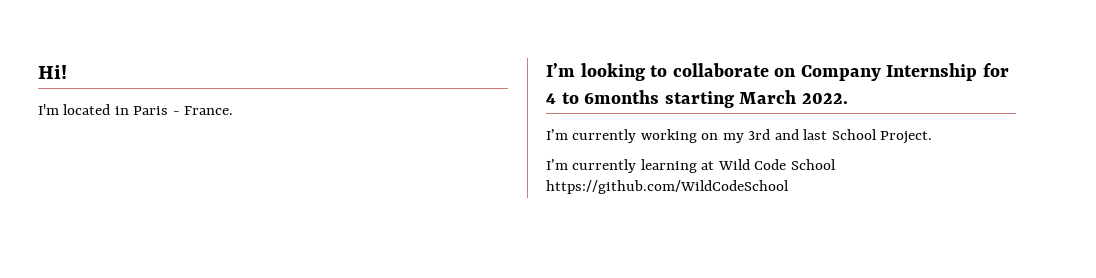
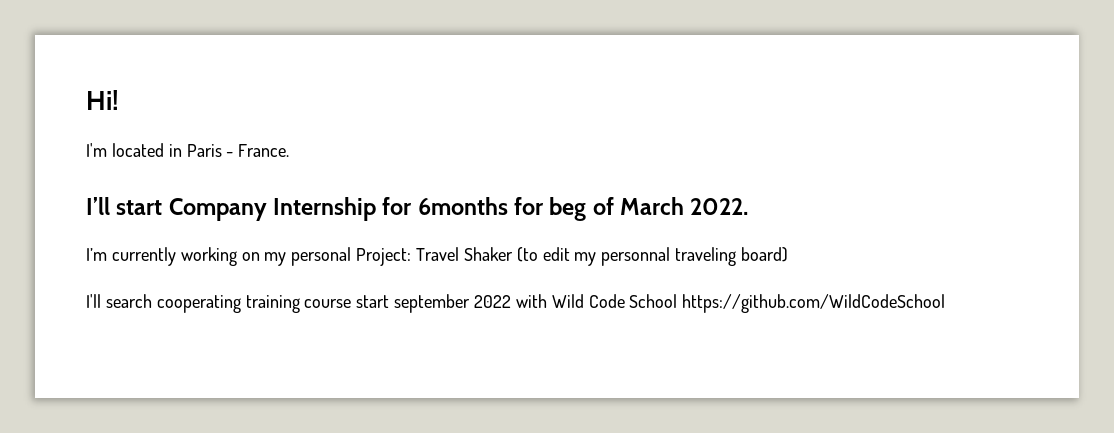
- I’m looking to collaborate on Company Internship for 4 to 6months starting March 2022.
+ I’ll start Company Internship for 6months for beg of March 2022.
- I’m currently working on my 3rd and last School Project.
- I’m currently learning at Wild Code School https://github.com/WildCodeSchool
+ I’m currently working on my personal Project: Travel Shaker (to edit my personnal traveling board)
+ I'll search cooperating training course start september 2022 with Wild Code School https://github.com/WildCodeSchool

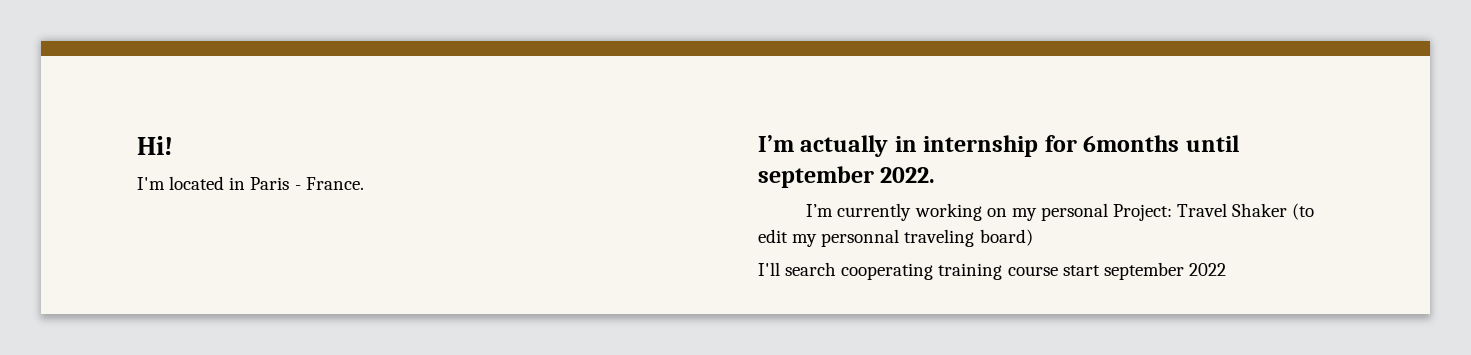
- I’ll start Company Internship for 6months for beg of March 2022.
+ I’m actually in internship for 6months until september 2022.
- I'll search cooperating training course start september 2022 with Wild Code School https://github.com/WildCodeSchool
+ I'll search cooperating training course start september 2022

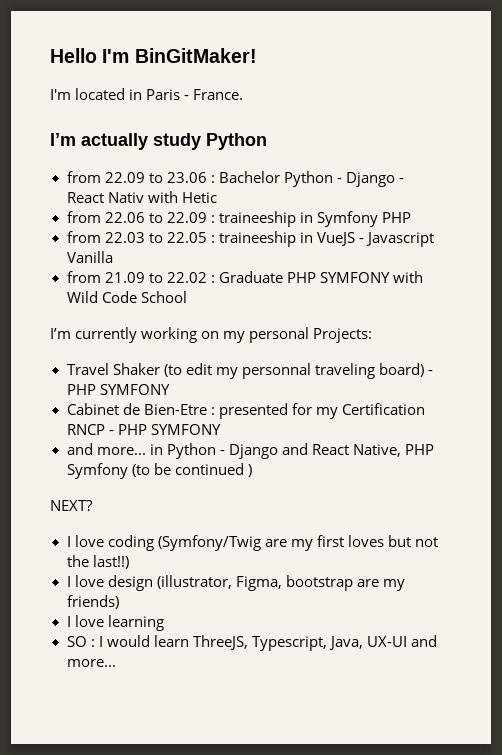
- Hi!
+ Hello I'm BinGitMaker!
- I’m actually in internship for 6months until september 2022.
+ I’m actually study Python
+ from 22.09 to 23.06 : Bachelor Python - Django - React Nativ with Hetic
+ from 22.06 to 22.09 : traineeship in Symfony PHP
+ from 22.03 to 22.05 : traineeship in VueJS - Javascript Vanilla
+ from 21.09 to 22.02 : Graduate PHP SYMFONY with Wild Code School
- I’m currently working on my personal Project: Travel Shaker (to edit my personnal traveling board)
- I'll search cooperating training course start september 2022
+ I’m currently working on my personal Projects:
+ Travel Shaker (to edit my personnal traveling board) - PHP SYMFONY
+ Cabinet de Bien-Etre : presented for my Certification RNCP - PHP SYMFONY
+ and more... in Python - Django and React Native, PHP Symfony (to be continued )
+ NEXT?
+ I love coding (Symfony/Twig are my first loves but not the last!!)
+ I love design (illustrator, Figma, bootstrap are my friends)
+ I love learning
+ SO : I would learn ThreeJS, Typescript, Java, UX-UI and more...

